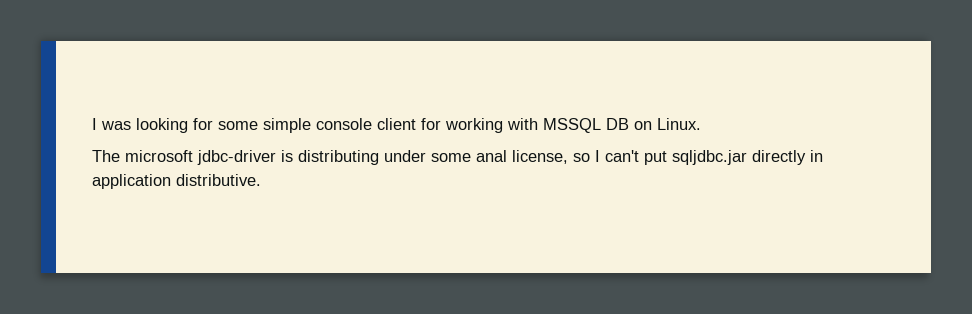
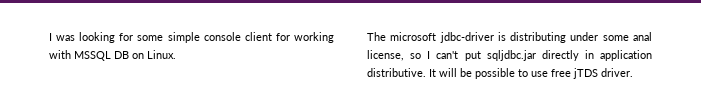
+ It will be possible to use free jTDS driver.

